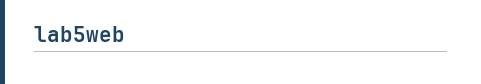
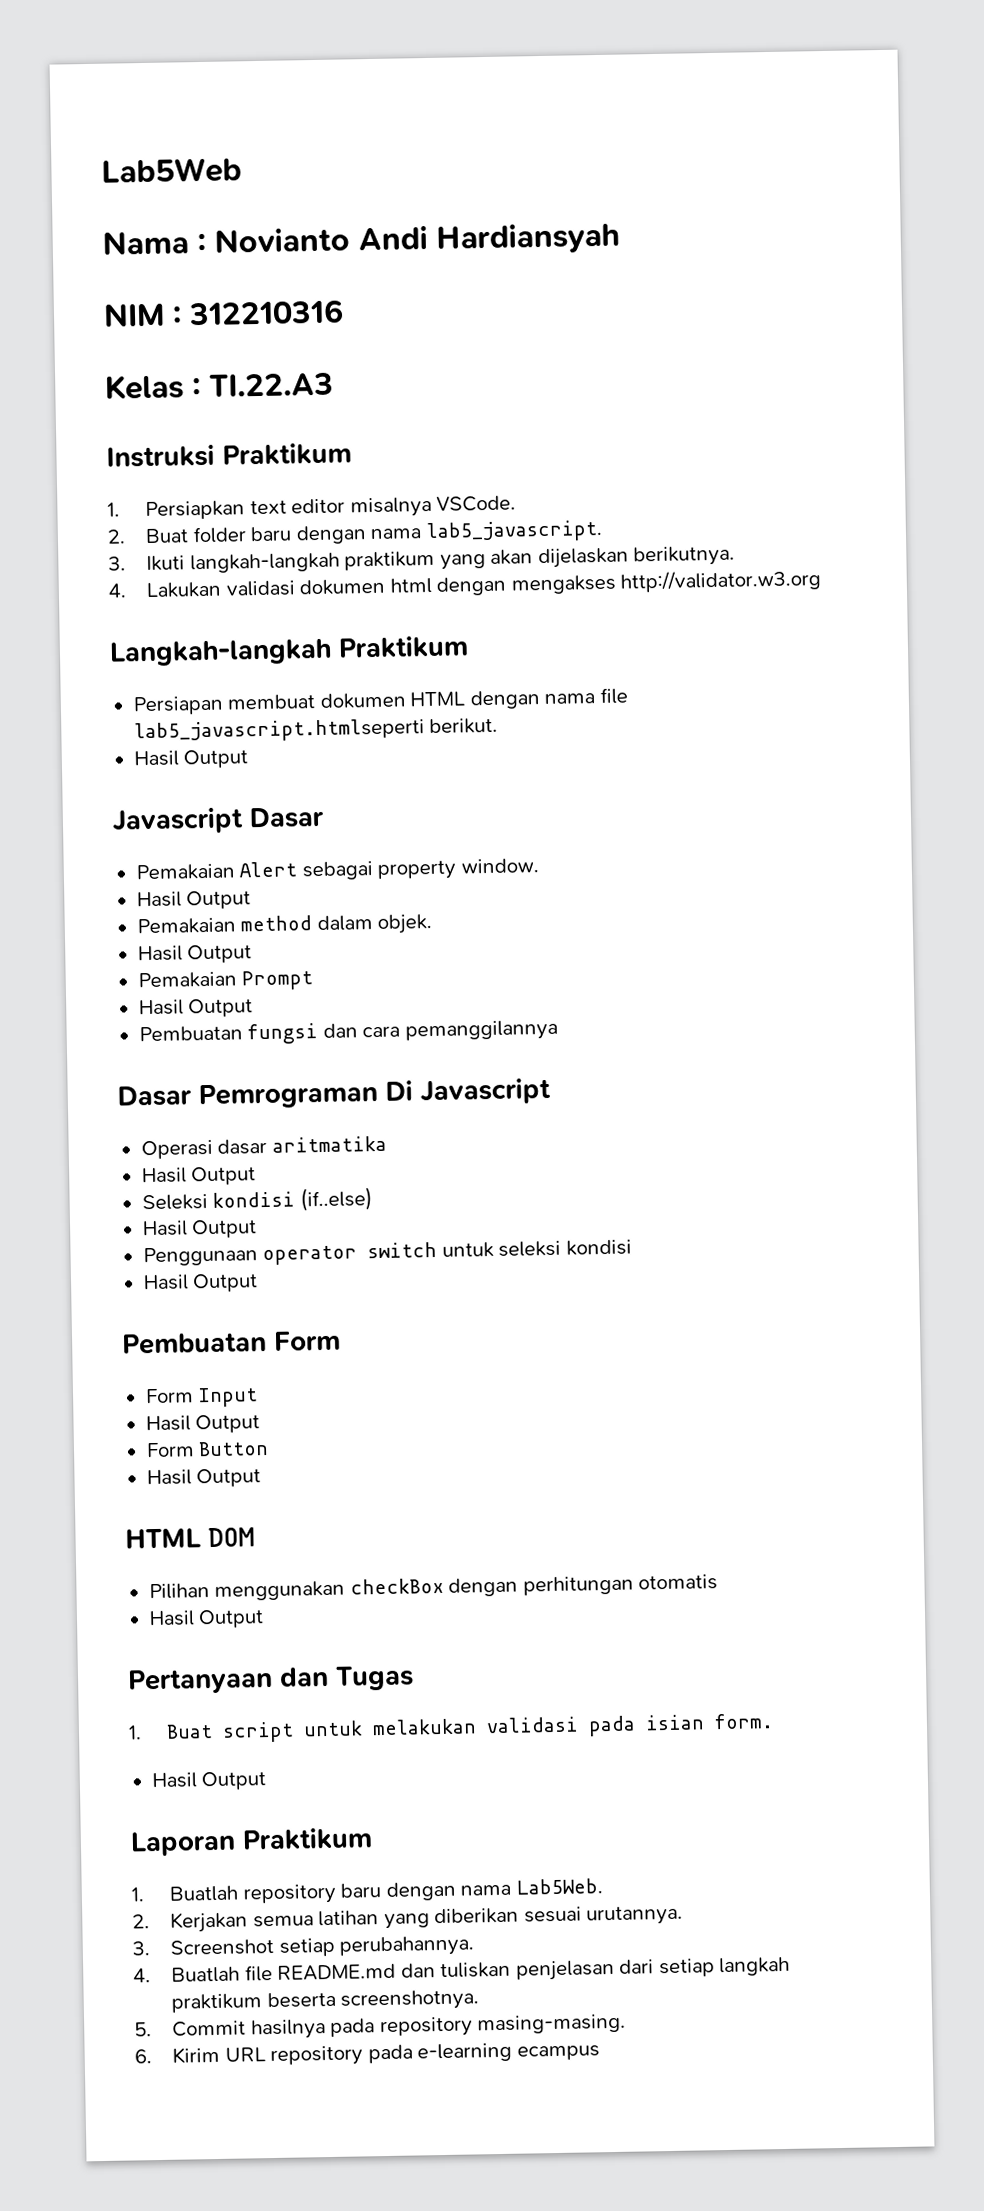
- lab5web
+ Lab5Web
+ Nama : Novianto Andi Hardiansyah
+ NIM : 312210316
+ Kelas : TI.22.A3
+ Instruksi Praktikum
+ 1. Persiapkan text editor misalnya VSCode.
+ 2. Buat folder baru dengan nama lab5_javascript.
+ 3. Ikuti langkah-langkah praktikum yang akan dijelaskan berikutnya.
+ 4. Lakukan validasi dokumen html dengan mengakses http://validator.w3.org
+ Langkah-langkah Praktikum
+ Persiapan membuat dokumen HTML dengan nama file lab5_javascript.htmlseperti berikut.
+ Hasil Output
+ Javascript Dasar
+ Pemakaian Alert sebagai property window.
+ Hasil Output
+ Pemakaian method dalam objek.
+ Hasil Output
+ Pemakaian Prompt
+ Hasil Output
+ Pembuatan fungsi dan cara pemanggilannya
+ Dasar Pemrograman Di Javascript
+ Operasi dasar aritmatika
+ Hasil Output
+ Seleksi kondisi (if..else)
+ Hasil Output
+ Penggunaan operator switch untuk seleksi kondisi
+ Hasil Output
+ Pembuatan Form
+ Form Input
+ Hasil Output
+ Form Button
+ Hasil Output
+ HTML DOM
+ Pilihan menggunakan checkBox dengan perhitungan otomatis
+ Hasil Output
+ Pertanyaan dan Tugas
+ 1. Buat script untuk melakukan validasi pada isian form.
+ Hasil Output
+ Laporan Praktikum
+ 1. Buatlah repository baru dengan nama Lab5Web.
+ 2. Kerjakan semua latihan yang diberikan sesuai urutannya.
+ 3. Screenshot setiap perubahannya.
+ 4. Buatlah file README.md dan tuliskan penjelasan dari setiap langkah praktikum beserta screenshotnya.
+ 5. Commit hasilnya pada repository masing-masing.
+ 6. Kirim URL repository pada e-learning ecampus

